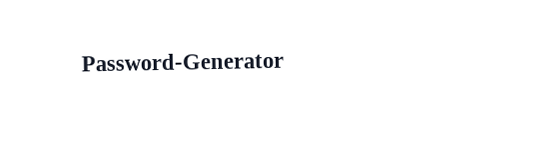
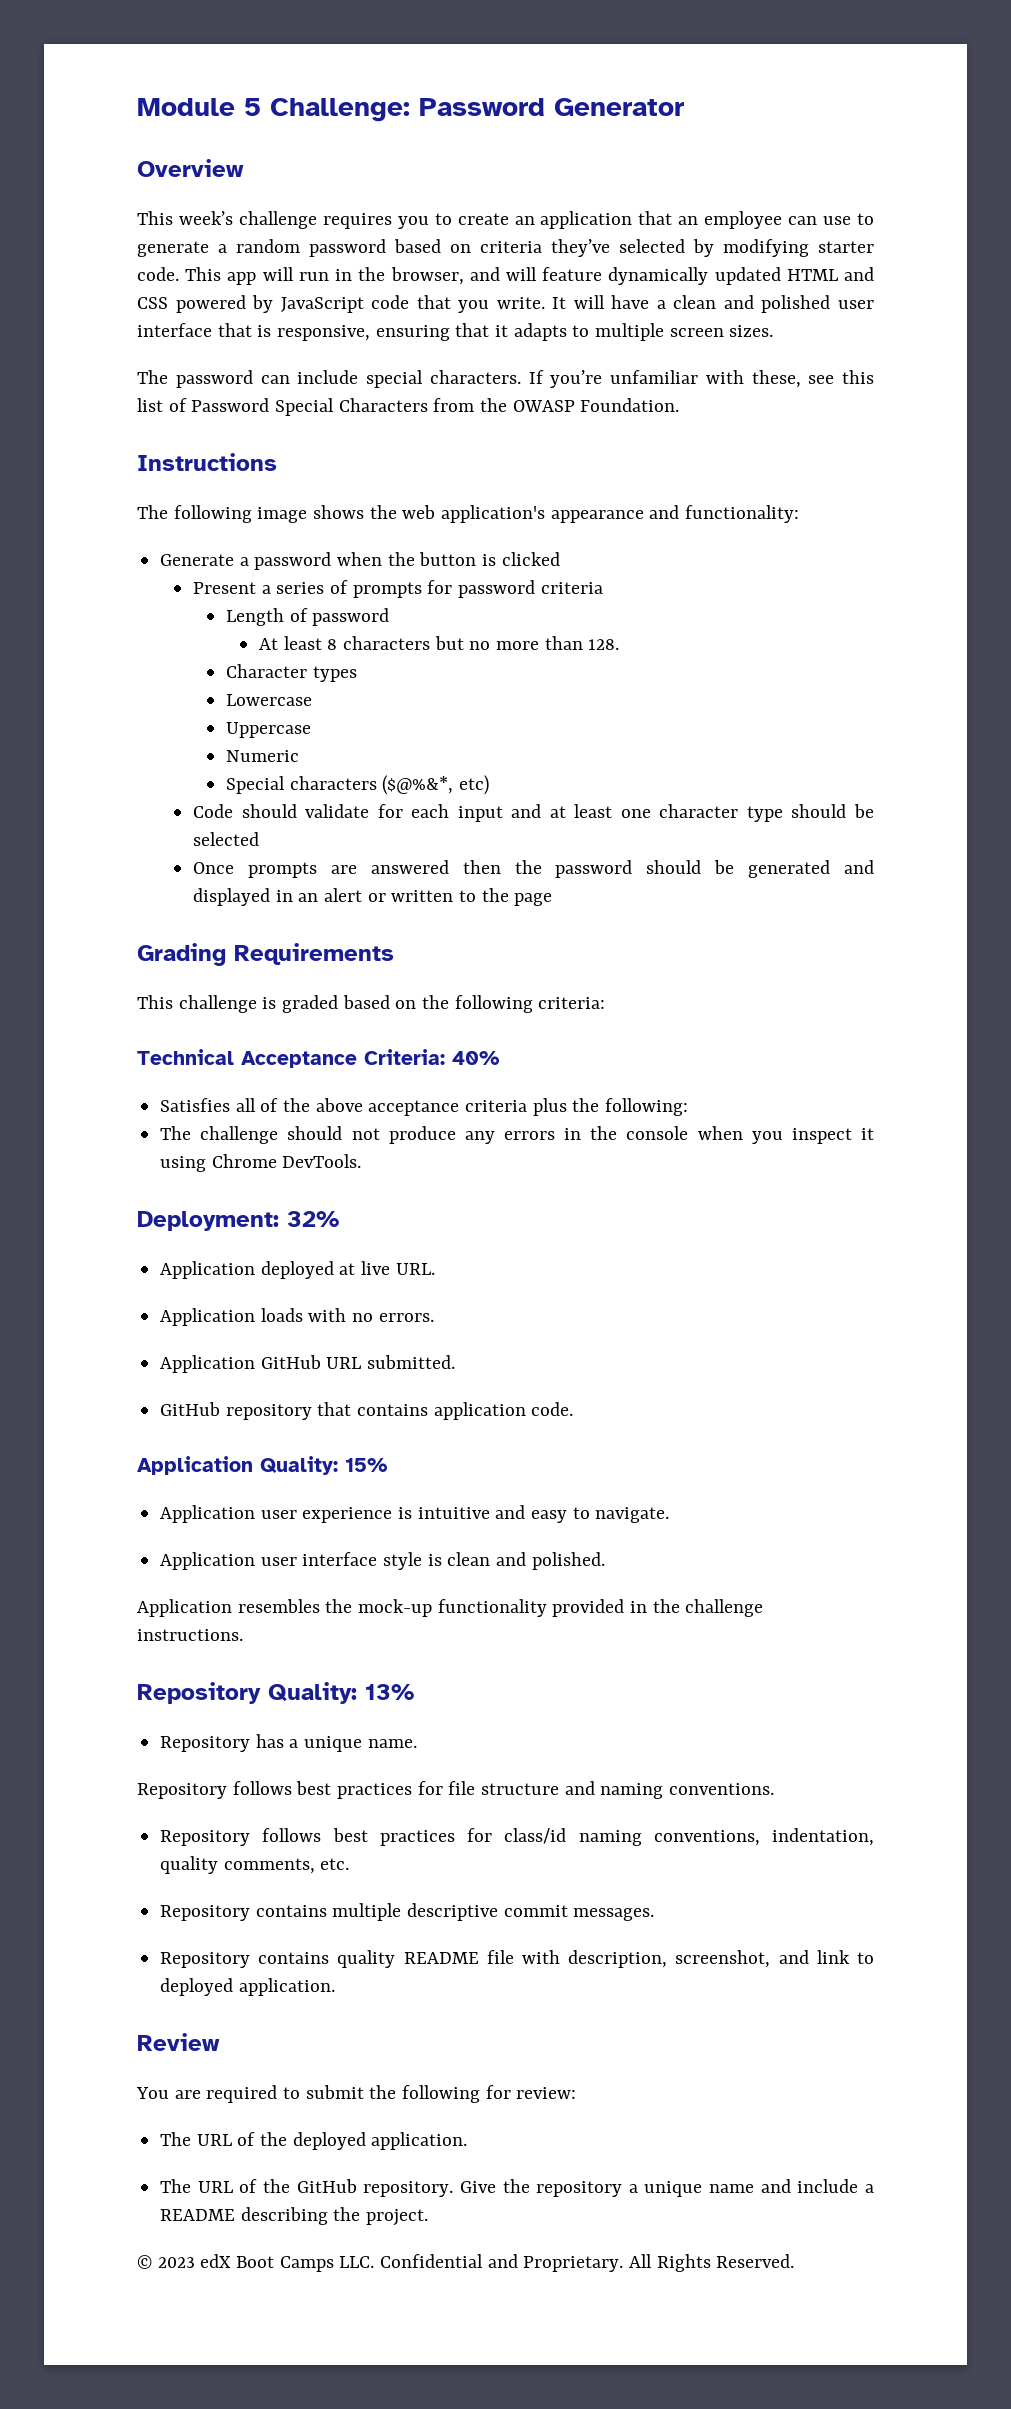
- Password-Generator
+ Module 5 Challenge: Password Generator
+ Overview
+ This week’s challenge requires you to create an application that an employee can use to generate a random password based on criteria they’ve selected by modifying starter code. This app will run in the browser, and will feature dynamically updated HTML and CSS powered by JavaScript code that you write. It will have a clean and polished user interface that is responsive, ensuring that it adapts to multiple screen sizes.
+ The password can include special characters. If you’re unfamiliar with these, see this list of Password Special Characters from the OWASP Foundation.
+ Instructions
+ The following image shows the web application's appearance and functionality:
+ Generate a password when the button is clicked
+ Present a series of prompts for password criteria
+ Length of password
+ At least 8 characters but no more than 128.
+ Character types
+ Lowercase
+ Uppercase
+ Numeric
+ Special characters ($@%&*, etc)
+ Code should validate for each input and at least one character type should be selected
+ Once prompts are answered then the password should be generated and displayed in an alert or written to the page
+ Grading Requirements
+ This challenge is graded based on the following criteria:
+ Technical Acceptance Criteria: 40%
+ Satisfies all of the above acceptance criteria plus the following:
+ The challenge should not produce any errors in the console when you inspect it using Chrome DevTools.
+ Deployment: 32%
+ Application deployed at live URL.
+ Application loads with no errors.
+ Application GitHub URL submitted.
+ GitHub repository that contains application code.
+ Application Quality: 15%
+ Application user experience is intuitive and easy to navigate.
+ Application user interface style is clean and polished.
+ Application resembles the mock-up functionality provided in the challenge instructions.
+ Repository Quality: 13%
+ Repository has a unique name.
+ Repository follows best practices for file structure and naming conventions.
+ Repository follows best practices for class/id naming conventions, indentation, quality comments, etc.
+ Repository contains multiple descriptive commit messages.
+ Repository contains quality README file with description, screenshot, and link to deployed application.
+ Review
+ You are required to submit the following for review:
+ The URL of the deployed application.
+ The URL of the GitHub repository. Give the repository a unique name and include a README describing the project.
+ © 2023 edX Boot Camps LLC. Confidential and Proprietary. All Rights Reserved.

